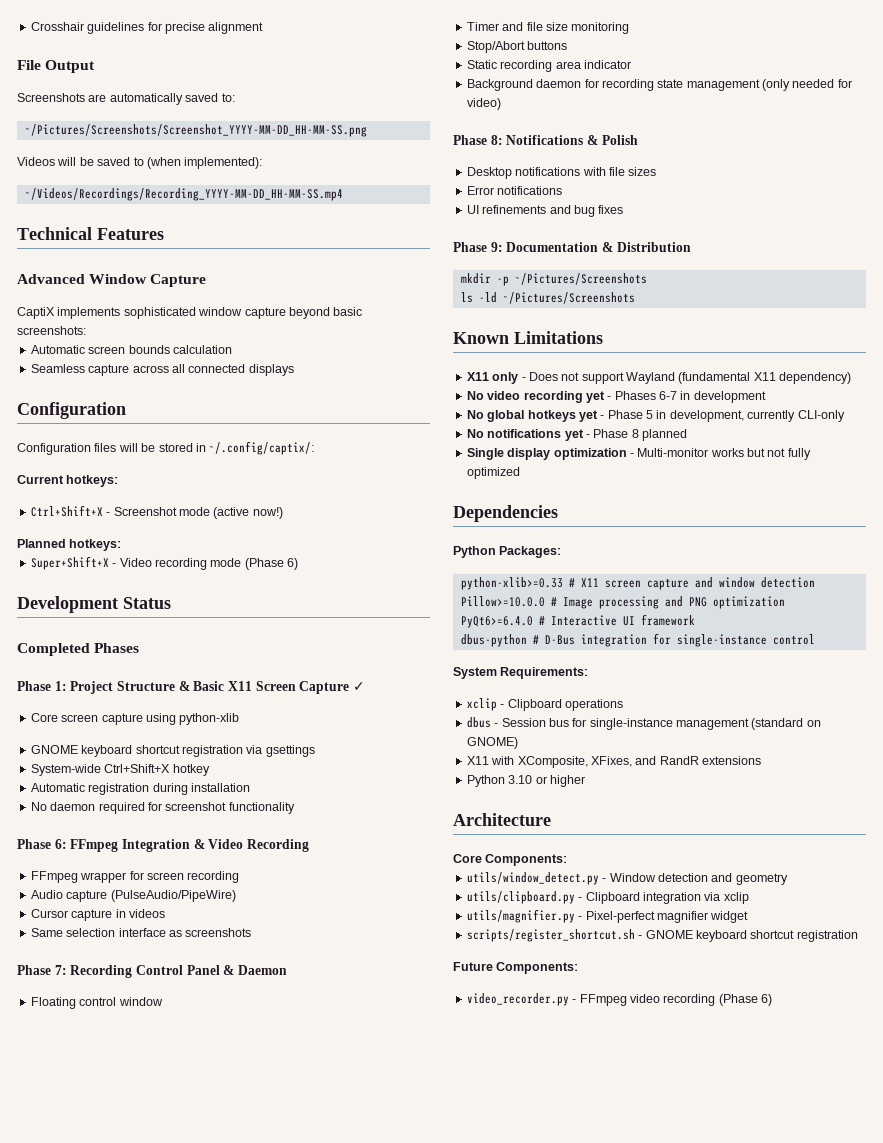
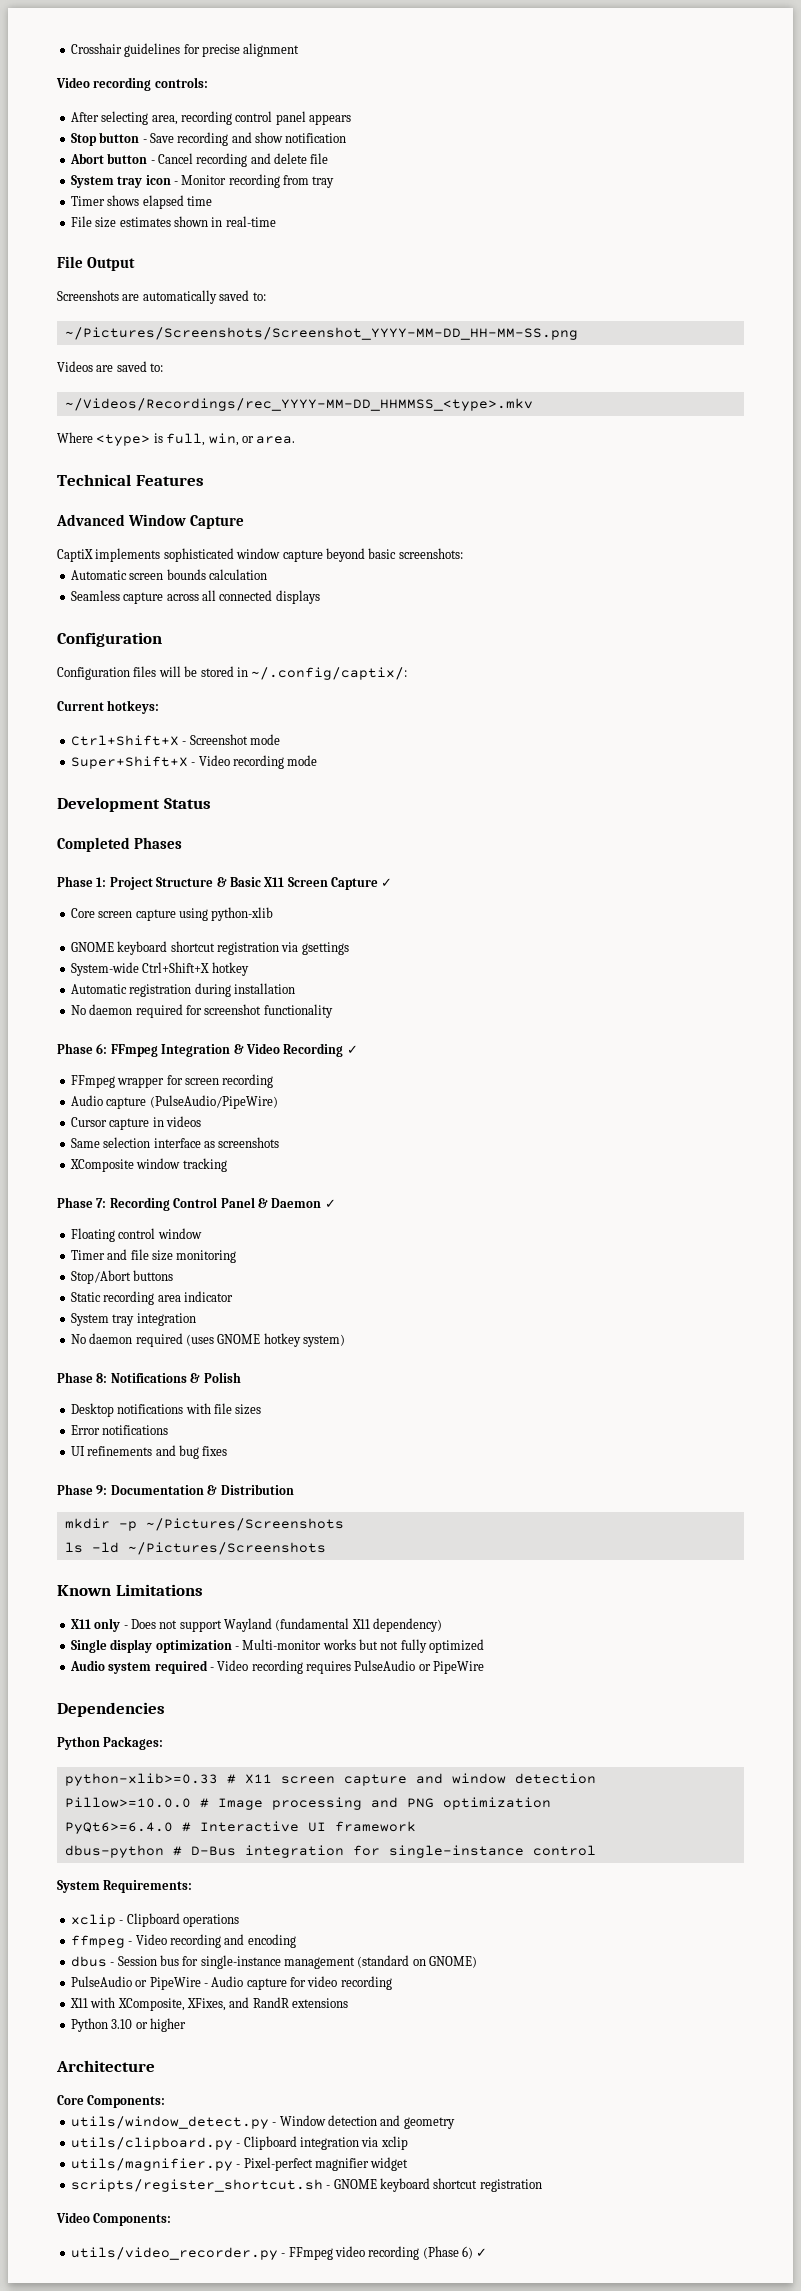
+ Video recording controls:
+ After selecting area, recording control panel appears
+ Stop button - Save recording and show notification
+ Abort button - Cancel recording and delete file
+ System tray icon - Monitor recording from tray
+ Timer shows elapsed time
+ File size estimates shown in real-time
- Videos will be saved to (when implemented):
- ~/Videos/Recordings/Recording_YYYY-MM-DD_HH-MM-SS.mp4
+ Videos are saved to:
+ ~/Videos/Recordings/rec_YYYY-MM-DD_HHMMSS_<type>.mkv
+ Where <type> is full, win, or area.
- Ctrl+Shift+X - Screenshot mode (active now!)
- Planned hotkeys:
+ Ctrl+Shift+X - Screenshot mode
- Super+Shift+X - Video recording mode (Phase 6)
+ Super+Shift+X - Video recording mode
- Phase 6: FFmpeg Integration & Video Recording
+ Phase 6: FFmpeg Integration & Video Recording ✓
+ XComposite window tracking
- Phase 7: Recording Control Panel & Daemon
+ Phase 7: Recording Control Panel & Daemon ✓
- Background daemon for recording state management (only needed for video)
+ System tray integration
+ No daemon required (uses GNOME hotkey system)
- No video recording yet - Phases 6-7 in development
- No global hotkeys yet - Phase 5 in development, currently CLI-only
- No notifications yet - Phase 8 planned
+ Audio system required - Video recording requires PulseAudio or PipeWire
+ ffmpeg - Video recording and encoding
+ PulseAudio or PipeWire - Audio capture for video recording
- Future Components:
- video_recorder.py - FFmpeg video recording (Phase 6)
+ Video Components:
+ utils/video_recorder.py - FFmpeg video recording (Phase 6) ✓

